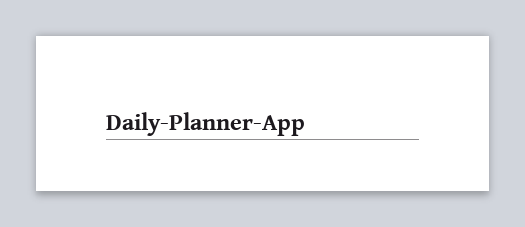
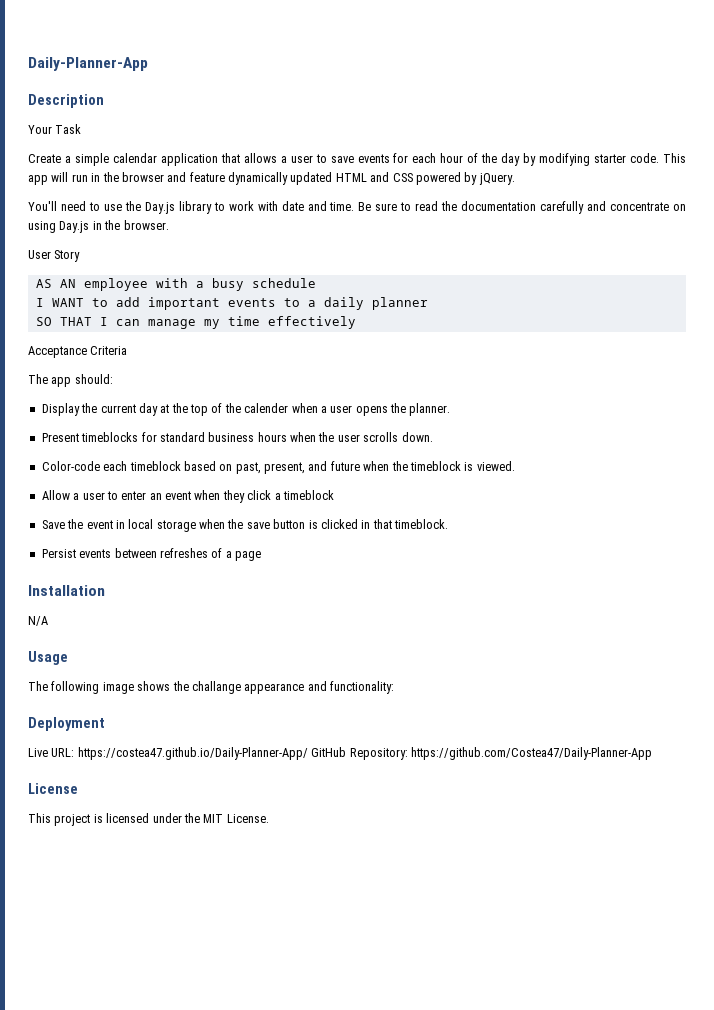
+ Description
+ Your Task
+ Create a simple calendar application that allows a user to save events for each hour of the day by modifying starter code. This app will run in the browser and feature dynamically updated HTML and CSS powered by jQuery.
+ You'll need to use the Day.js library to work with date and time. Be sure to read the documentation carefully and concentrate on using Day.js in the browser.
+ User Story
+ AS AN employee with a busy schedule
+ I WANT to add important events to a daily planner
+ SO THAT I can manage my time effectively
+ Acceptance Criteria
+ The app should:
+ Display the current day at the top of the calender when a user opens the planner.
+ Present timeblocks for standard business hours when the user scrolls down.
+ Color-code each timeblock based on past, present, and future when the timeblock is viewed.
+ Allow a user to enter an event when they click a timeblock
+ Save the event in local storage when the save button is clicked in that timeblock.
+ Persist events between refreshes of a page
+ Installation
+ N/A
+ Usage
+ The following image shows the challange appearance and functionality:
+ Deployment
+ Live URL: https://costea47.github.io/Daily-Planner-App/ GitHub Repository: https://github.com/Costea47/Daily-Planner-App
+ License
+ This project is licensed under the MIT License.

